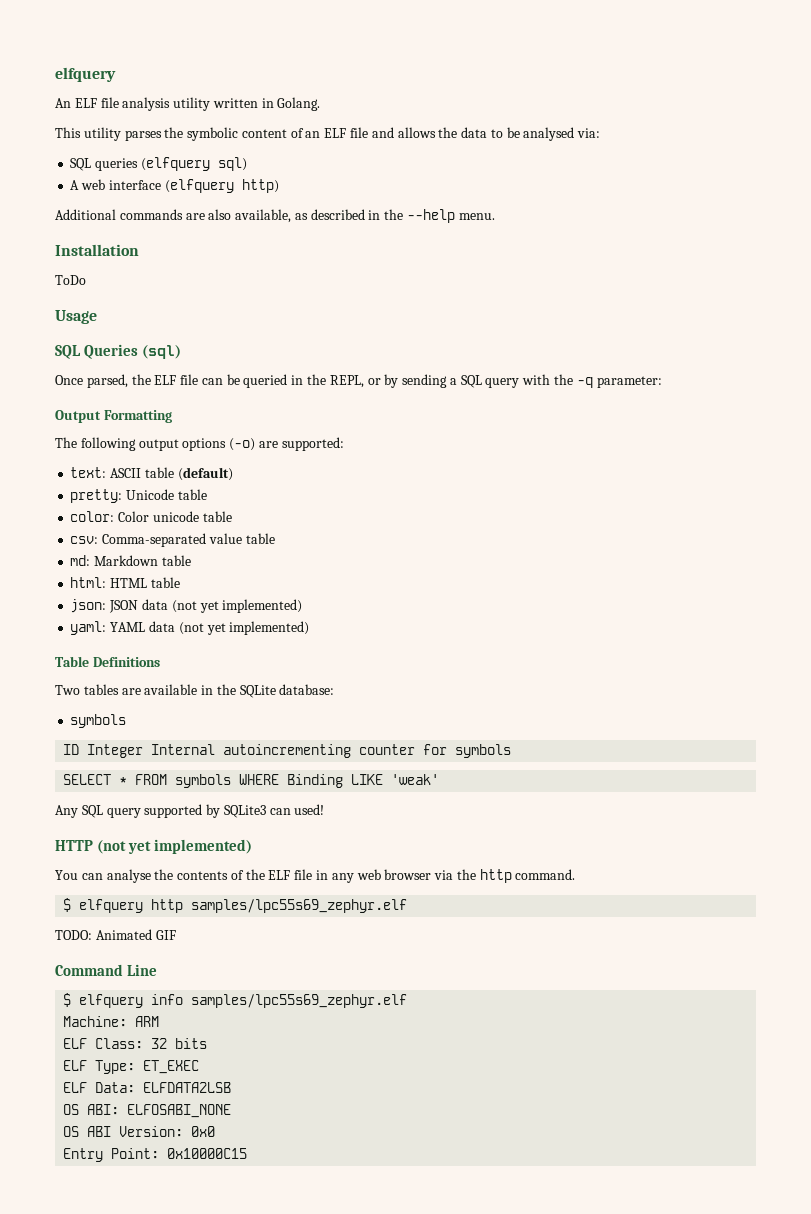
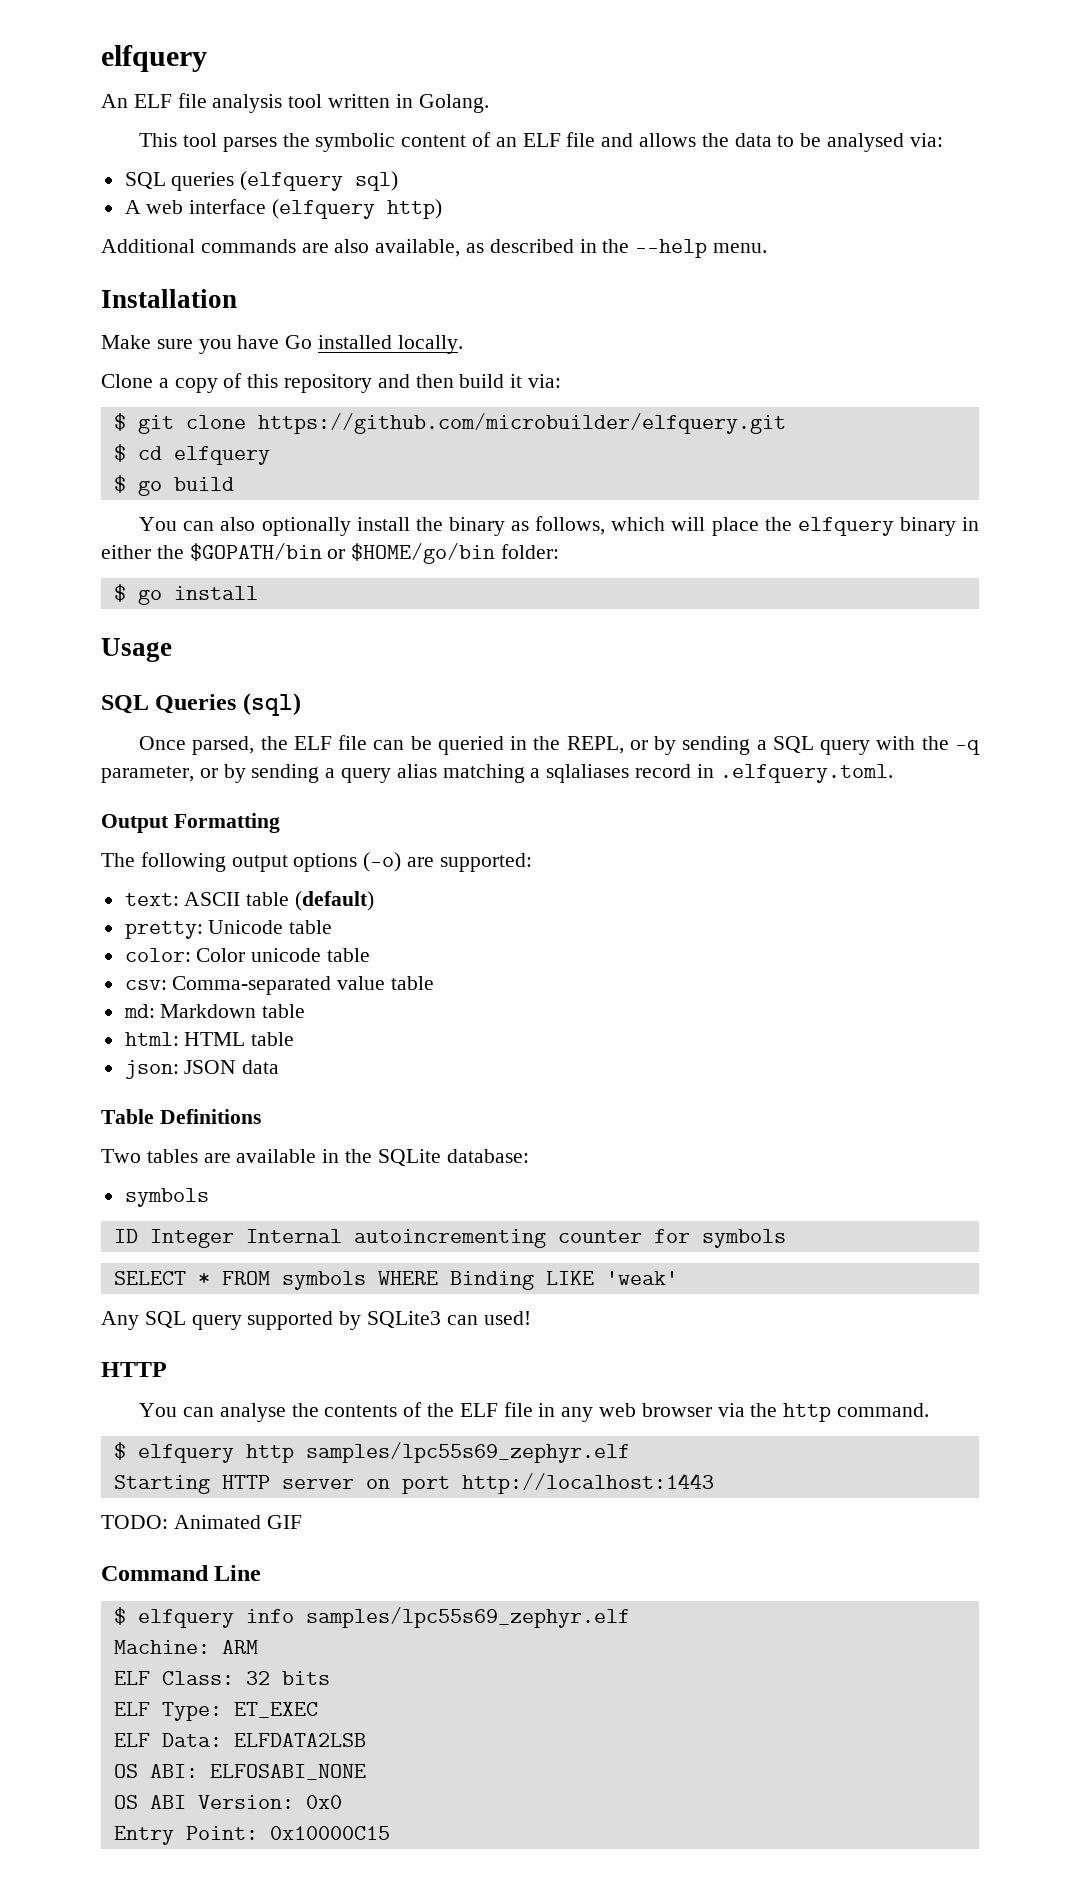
- An ELF file analysis utility written in Golang.
+ An ELF file analysis tool written in Golang.
- This utility parses the symbolic content of an ELF file and allows the data to be analysed via:
+ This tool parses the symbolic content of an ELF file and allows the data to be analysed via:
- ToDo
+ Make sure you have Go installed locally.
+ Clone a copy of this repository and then build it via:
+ $ git clone https://github.com/microbuilder/elfquery.git
+ $ cd elfquery
+ $ go build
+ You can also optionally install the binary as follows, which will place the elfquery binary in either the $GOPATH/bin or $HOME/go/bin folder:
+ $ go install
- Once parsed, the ELF file can be queried in the REPL, or by sending a SQL query with the -q parameter:
+ Once parsed, the ELF file can be queried in the REPL, or by sending a SQL query with the -q parameter, or by sending a query alias matching a sqlaliases record in .elfquery.toml.
- json: JSON data (not yet implemented)
- yaml: YAML data (not yet implemented)
+ json: JSON data
  Any SQL query supported by SQLite3 can used!
- HTTP (not yet implemented)
+ HTTP
+ Starting HTTP server on port http://localhost:1443

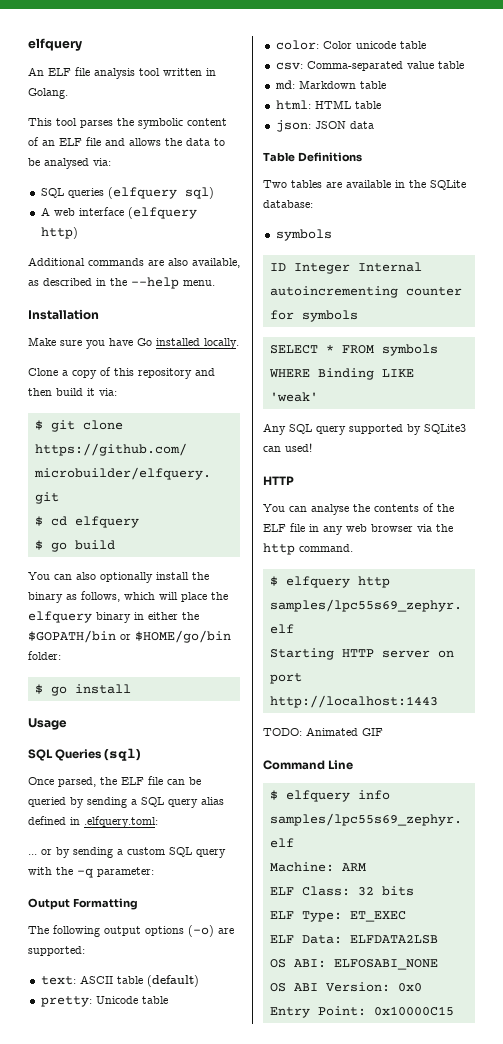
- Once parsed, the ELF file can be queried in the REPL, or by sending a SQL query with the -q parameter, or by sending a query alias matching a sqlaliases record in .elfquery.toml.
+ Once parsed, the ELF file can be queried by sending a SQL query alias defined in .elfquery.toml:
+ ... or by sending a custom SQL query with the -q parameter:

